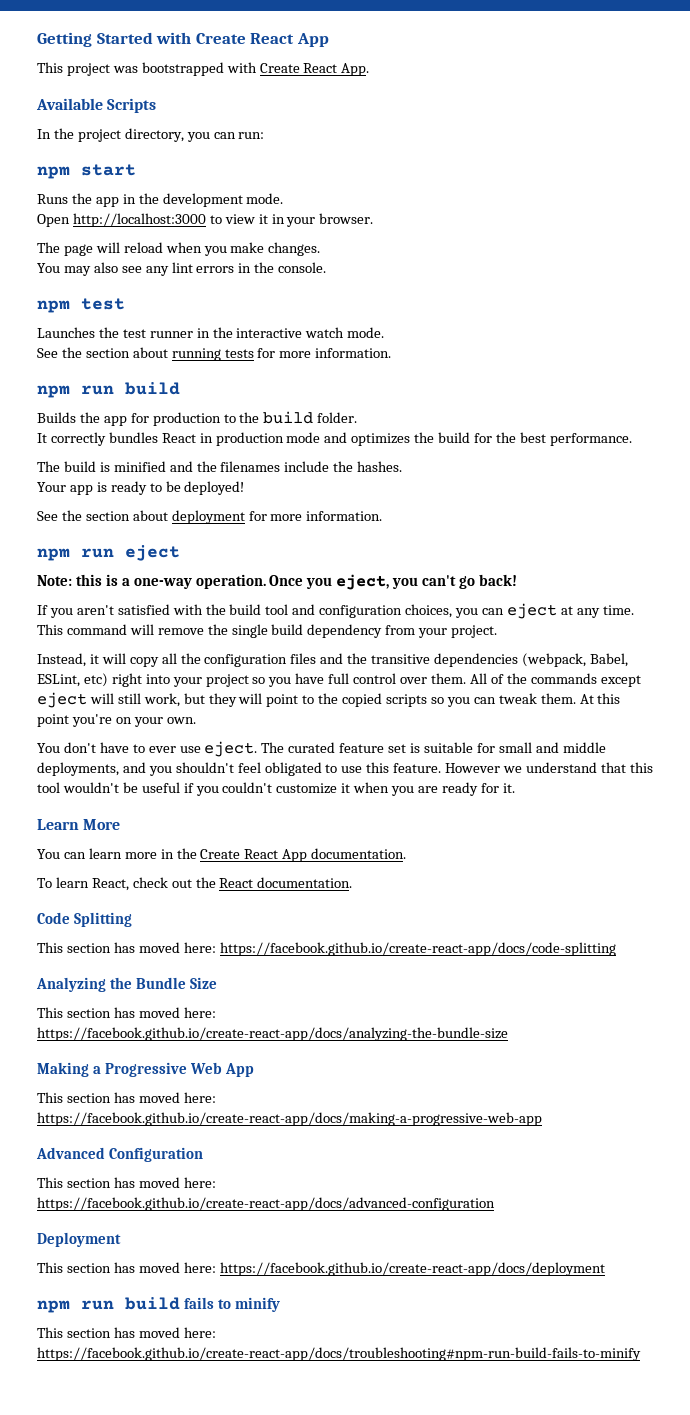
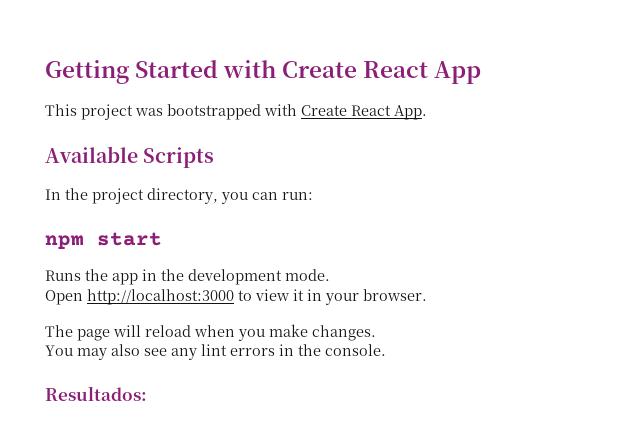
- npm test
- Launches the test runner in the interactive watch mode.
- See the section about running tests for more information.
- npm run build
- Builds the app for production to the build folder.
- It correctly bundles React in production mode and optimizes the build for the best performance.
- The build is minified and the filenames include the hashes.
- Your app is ready to be deployed!
- See the section about deployment for more information.
- npm run eject
- Note: this is a one-way operation. Once you eject, you can't go back!
- If you aren't satisfied with the build tool and configuration choices, you can eject at any time. This command will remove the single build dependency from your project.
- Instead, it will copy all the configuration files and the transitive dependencies (webpack, Babel, ESLint, etc) right into your project so you have full control over them. All of the commands except eject will still work, but they will point to the copied scripts so you can tweak them. At this point you're on your own.
- You don't have to ever use eject. The curated feature set is suitable for small and middle deployments, and you shouldn't feel obligated to use this feature. However we understand that this tool wouldn't be useful if you couldn't customize it when you are ready for it.
- Learn More
- You can learn more in the Create React App documentation.
- To learn React, check out the React documentation.
- Code Splitting
- This section has moved here: https://facebook.github.io/create-react-app/docs/code-splitting
- Analyzing the Bundle Size
- This section has moved here: https://facebook.github.io/create-react-app/docs/analyzing-the-bundle-size
- Making a Progressive Web App
- This section has moved here: https://facebook.github.io/create-react-app/docs/making-a-progressive-web-app
- Advanced Configuration
- This section has moved here: https://facebook.github.io/create-react-app/docs/advanced-configuration
- Deployment
- This section has moved here: https://facebook.github.io/create-react-app/docs/deployment
- npm run build fails to minify
- This section has moved here: https://facebook.github.io/create-react-app/docs/troubleshooting#npm-run-build-fails-to-minify
+ Resultados:

